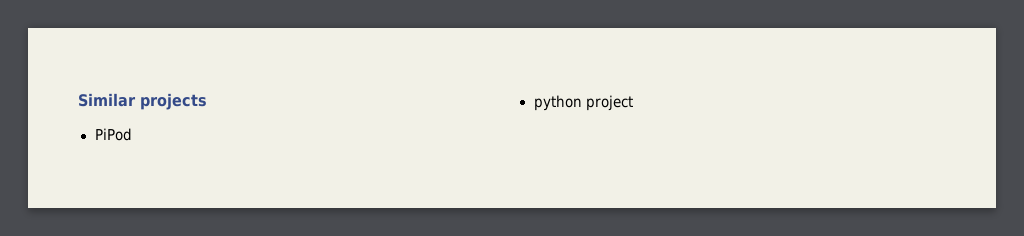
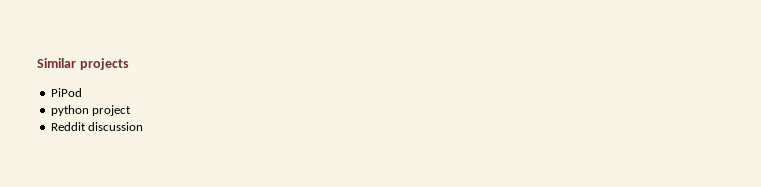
+ Reddit discussion

